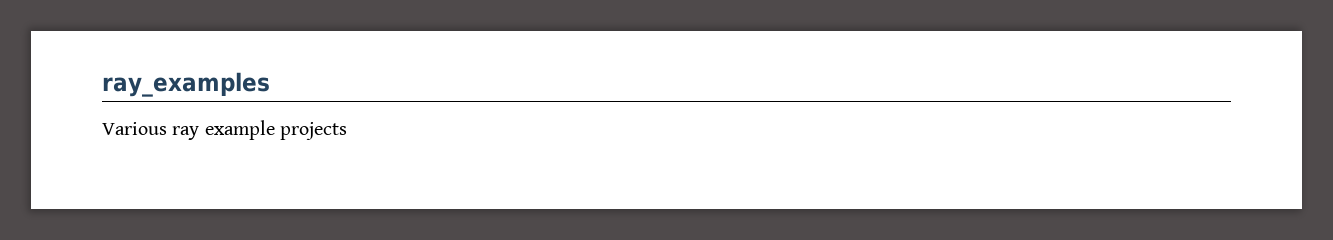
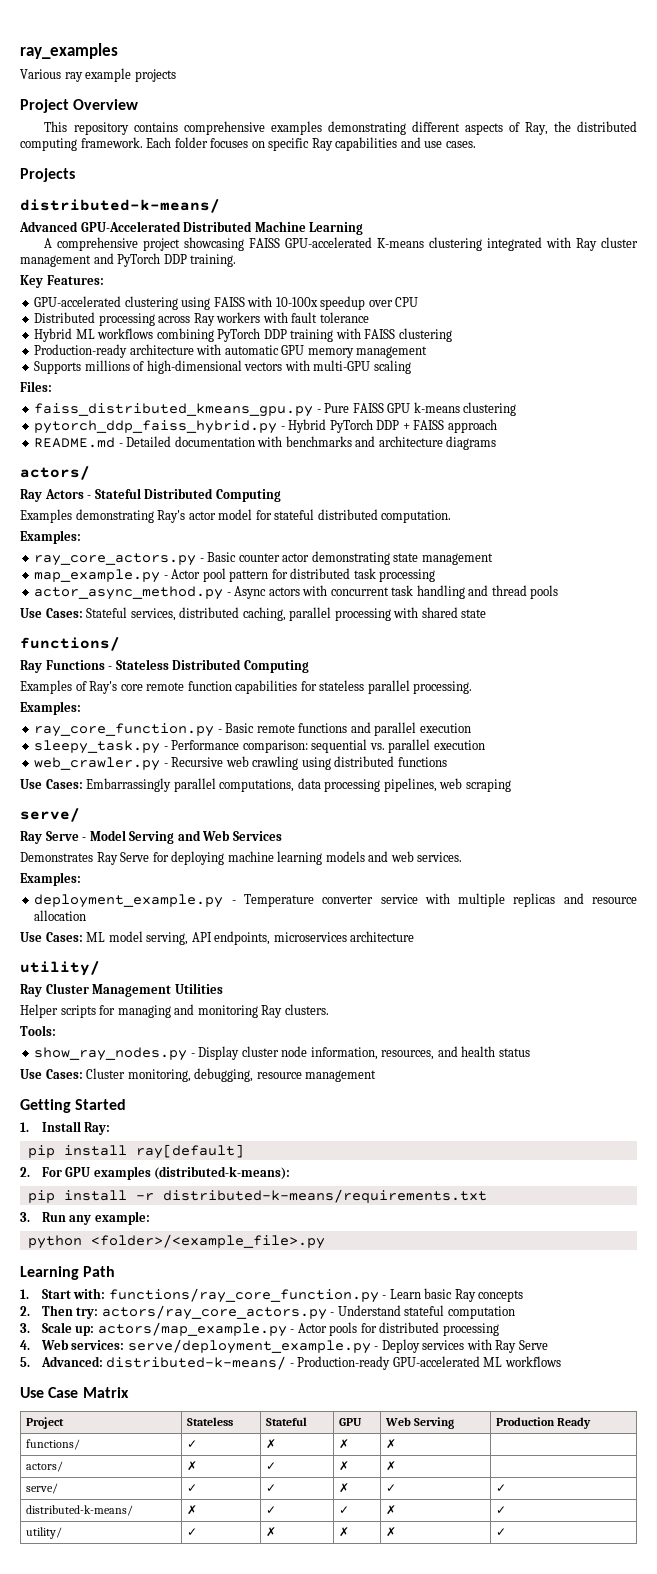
+ Project Overview
+ This repository contains comprehensive examples demonstrating different aspects of Ray, the distributed computing framework. Each folder focuses on specific Ray capabilities and use cases.
+ Projects
+ distributed-k-means/
+ Advanced GPU-Accelerated Distributed Machine Learning
+ A comprehensive project showcasing FAISS GPU-accelerated K-means clustering integrated with Ray cluster management and PyTorch DDP training.
+ Key Features:
+ GPU-accelerated clustering using FAISS with 10-100x speedup over CPU
+ Distributed processing across Ray workers with fault tolerance
+ Hybrid ML workflows combining PyTorch DDP training with FAISS clustering
+ Production-ready architecture with automatic GPU memory management
+ Supports millions of high-dimensional vectors with multi-GPU scaling
+ Files:
+ faiss_distributed_kmeans_gpu.py - Pure FAISS GPU k-means clustering
+ pytorch_ddp_faiss_hybrid.py - Hybrid PyTorch DDP + FAISS approach
+ README.md - Detailed documentation with benchmarks and architecture diagrams
+ actors/
+ Ray Actors - Stateful Distributed Computing
+ Examples demonstrating Ray's actor model for stateful distributed computation.
+ Examples:
+ ray_core_actors.py - Basic counter actor demonstrating state management
+ map_example.py - Actor pool pattern for distributed task processing
+ actor_async_method.py - Async actors with concurrent task handling and thread pools
+ Use Cases: Stateful services, distributed caching, parallel processing with shared state
+ functions/
+ Ray Functions - Stateless Distributed Computing
+ Examples of Ray's core remote function capabilities for stateless parallel processing.
+ Examples:
+ ray_core_function.py - Basic remote functions and parallel execution
+ sleepy_task.py - Performance comparison: sequential vs. parallel execution
+ web_crawler.py - Recursive web crawling using distributed functions
+ Use Cases: Embarrassingly parallel computations, data processing pipelines, web scraping
+ serve/
+ Ray Serve - Model Serving and Web Services
+ Demonstrates Ray Serve for deploying machine learning models and web services.
+ Examples:
+ deployment_example.py - Temperature converter service with multiple replicas and resource allocation
+ Use Cases: ML model serving, API endpoints, microservices architecture
+ utility/
+ Ray Cluster Management Utilities
+ Helper scripts for managing and monitoring Ray clusters.
+ Tools:
+ show_ray_nodes.py - Display cluster node information, resources, and health status
+ Use Cases: Cluster monitoring, debugging, resource management
+ Getting Started
+ 1. Install Ray:
+ pip install ray[default]
+ 2. For GPU examples (distributed-k-means):
+ pip install -r distributed-k-means/requirements.txt
+ 3. Run any example:
+ python <folder>/<example_file>.py
+ Learning Path
+ 1. Start with: functions/ray_core_function.py - Learn basic Ray concepts
+ 2. Then try: actors/ray_core_actors.py - Understand stateful computation
+ 3. Scale up: actors/map_example.py - Actor pools for distributed processing
+ 4. Web services: serve/deployment_example.py - Deploy services with Ray Serve
+ 5. Advanced: distributed-k-means/ - Production-ready GPU-accelerated ML workflows
+ Use Case Matrix
+ Project | Stateless | Stateful | GPU | Web Serving | Production Ready
+ functions/ | ✓ | ✗ | ✗ | ✗ |
+ actors/ | ✗ | ✓ | ✗ | ✗ |
+ serve/ | ✓ | ✓ | ✗ | ✓ | ✓
+ distributed-k-means/ | ✗ | ✓ | ✓ | ✗ | ✓
+ utility/ | ✓ | ✗ | ✗ | ✗ | ✓

